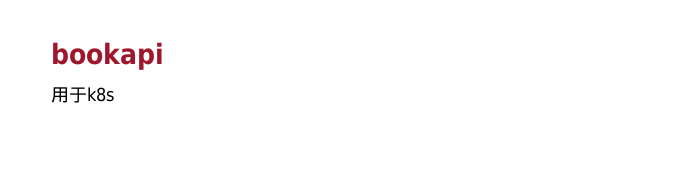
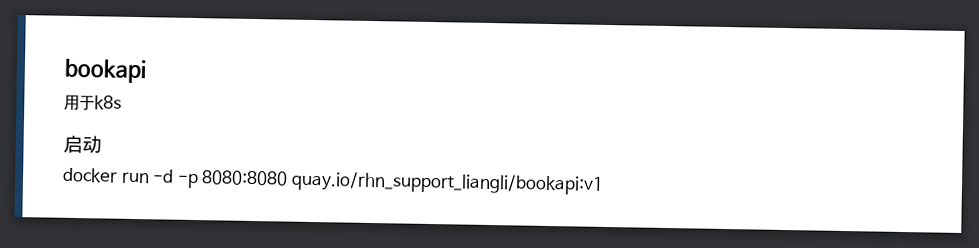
+ 启动
+ docker run -d -p 8080:8080 quay.io/rhn_support_liangli/bookapi:v1

